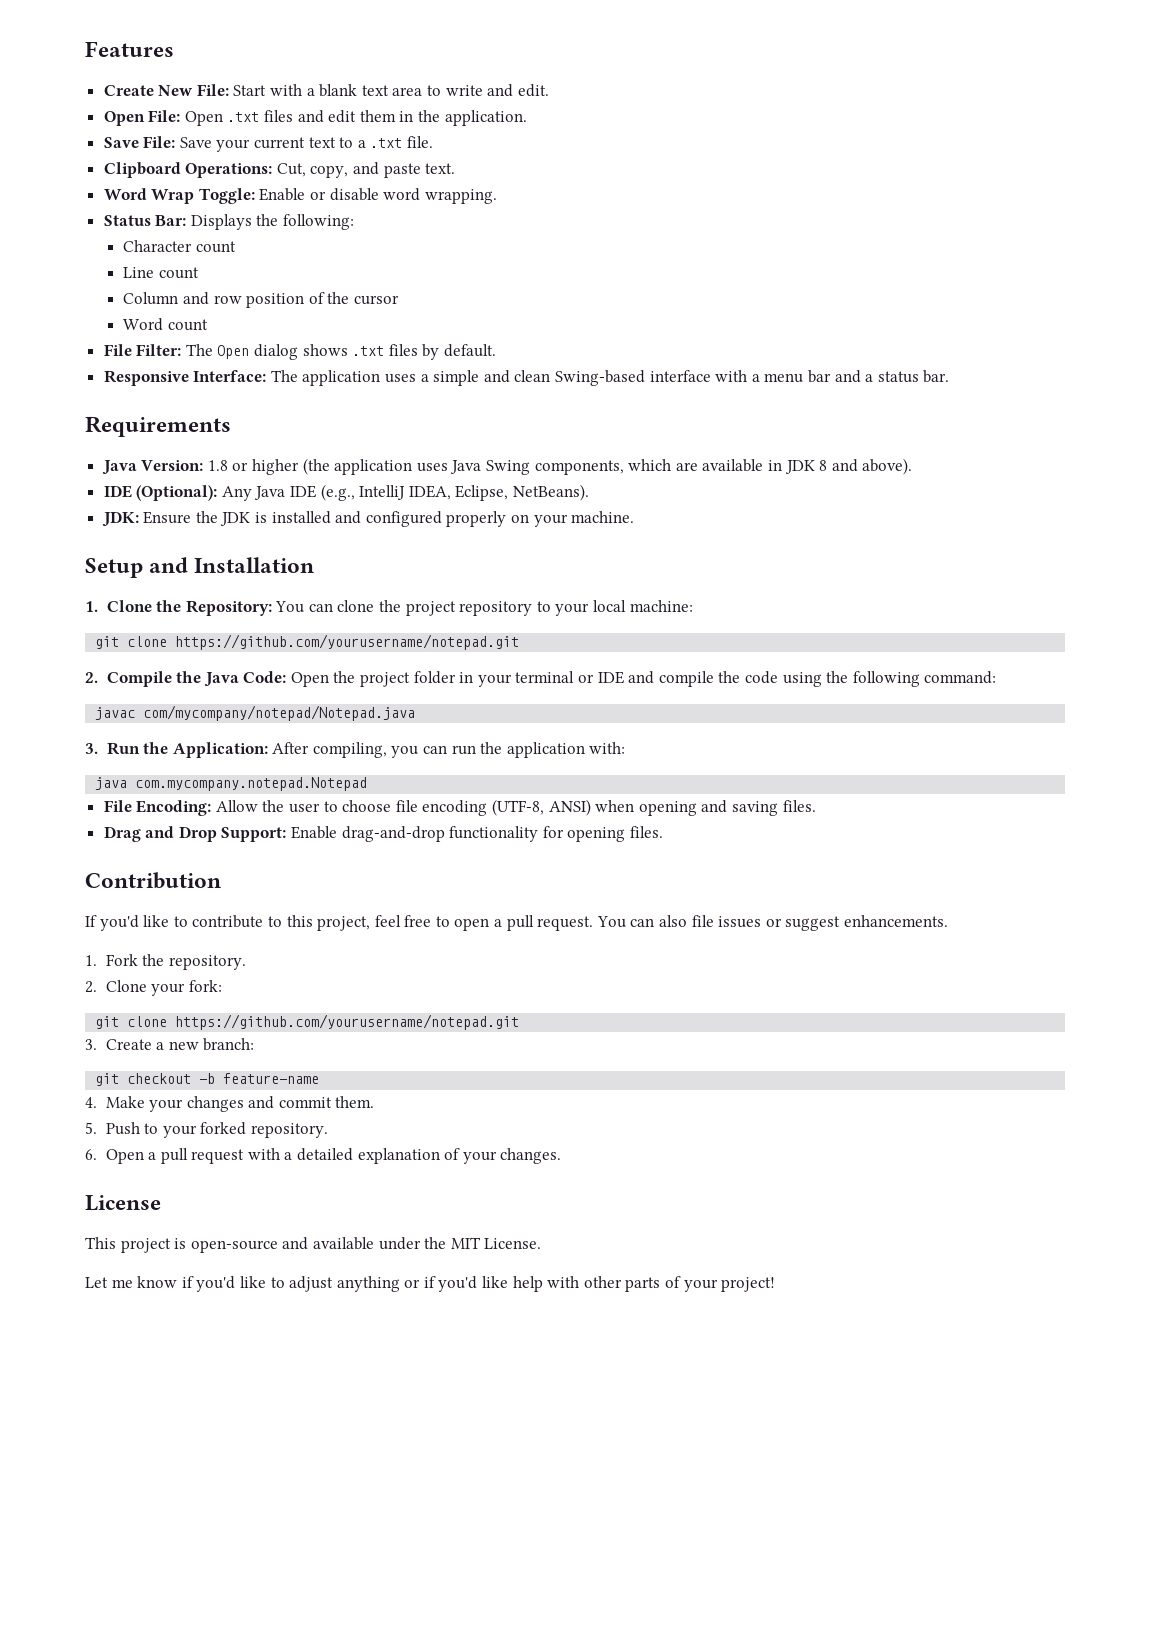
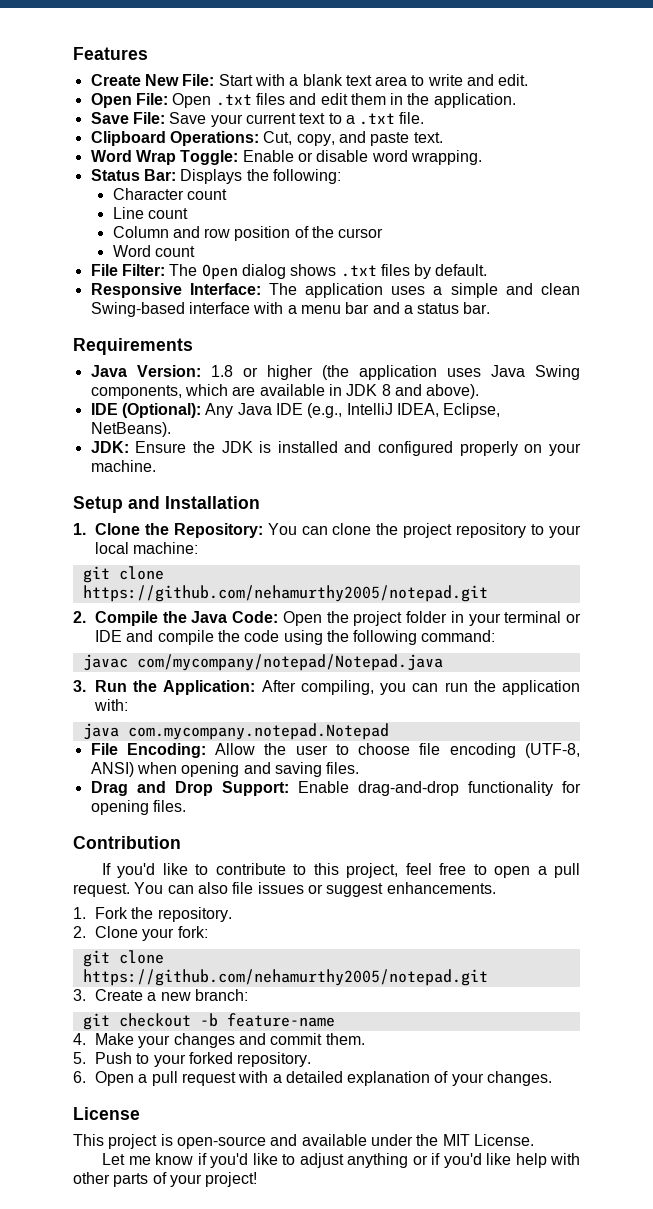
  1. Clone the Repository: You can clone the project repository to your local machine:
- git clone https://github.com/yourusername/notepad.git
+ git clone https://github.com/nehamurthy2005/notepad.git
  2. Clone your fork:
- git clone https://github.com/yourusername/notepad.git
+ git clone https://github.com/nehamurthy2005/notepad.git

